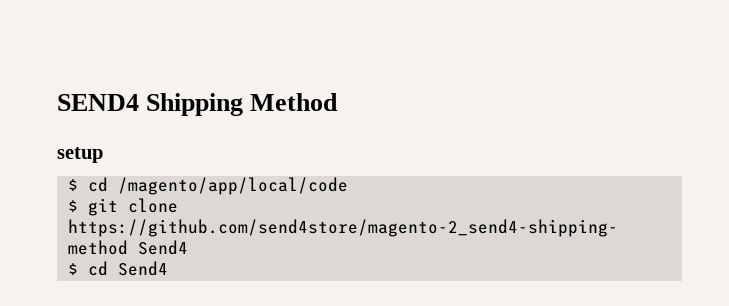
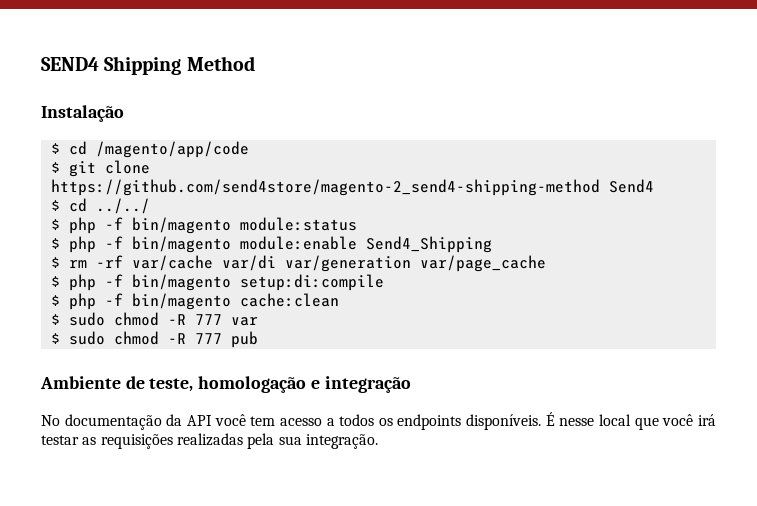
- setup
- $ cd /magento/app/local/code
+ Instalação
+ $ cd /magento/app/code
- $ cd Send4
+ $ cd ../../
+ $ php -f bin/magento module:status
+ $ php -f bin/magento module:enable Send4_Shipping
+ $ rm -rf var/cache var/di var/generation var/page_cache
+ $ php -f bin/magento setup:di:compile
+ $ php -f bin/magento cache:clean
+ $ sudo chmod -R 777 var
+ $ sudo chmod -R 777 pub
+ Ambiente de teste, homologação e integração
+ No documentação da API você tem acesso a todos os endpoints disponíveis. É nesse local que você irá testar as requisições realizadas pela sua integração.

